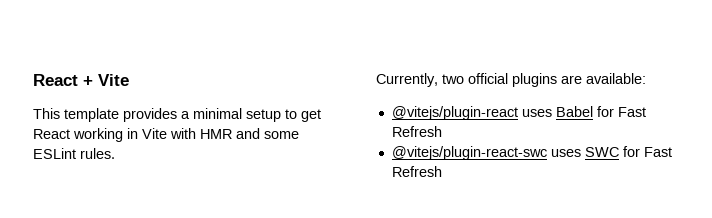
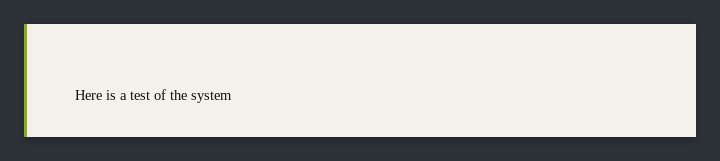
- React + Vite
- This template provides a minimal setup to get React working in Vite with HMR and some ESLint rules.
- Currently, two official plugins are available:
- @vitejs/plugin-react uses Babel for Fast Refresh
- @vitejs/plugin-react-swc uses SWC for Fast Refresh
+ Here is a test of the system

